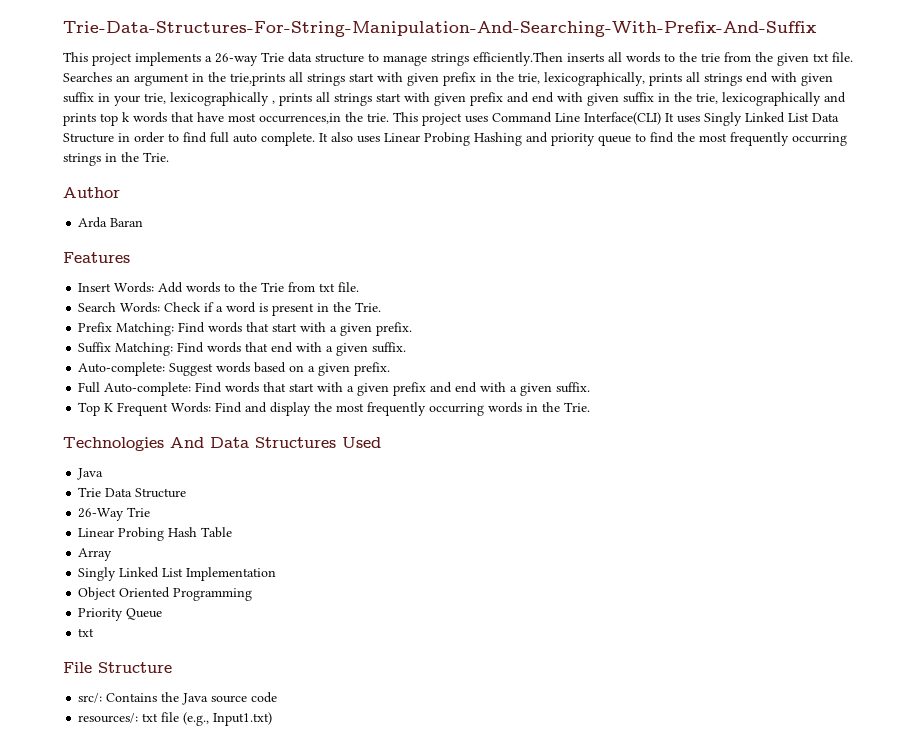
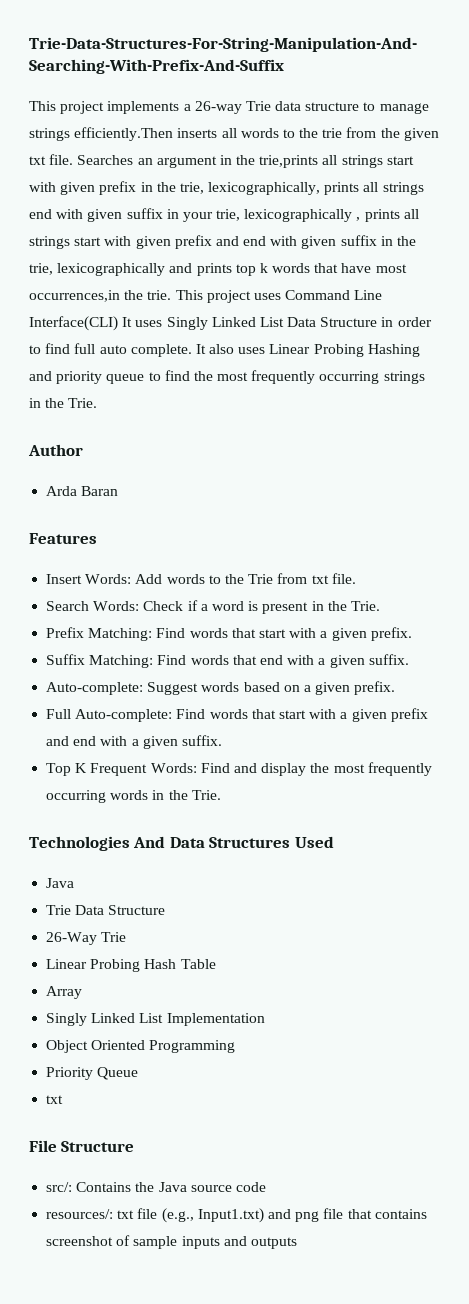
- resources/: txt file (e.g., Input1.txt)
+ resources/: txt file (e.g., Input1.txt) and png file that contains screenshot of sample inputs and outputs

